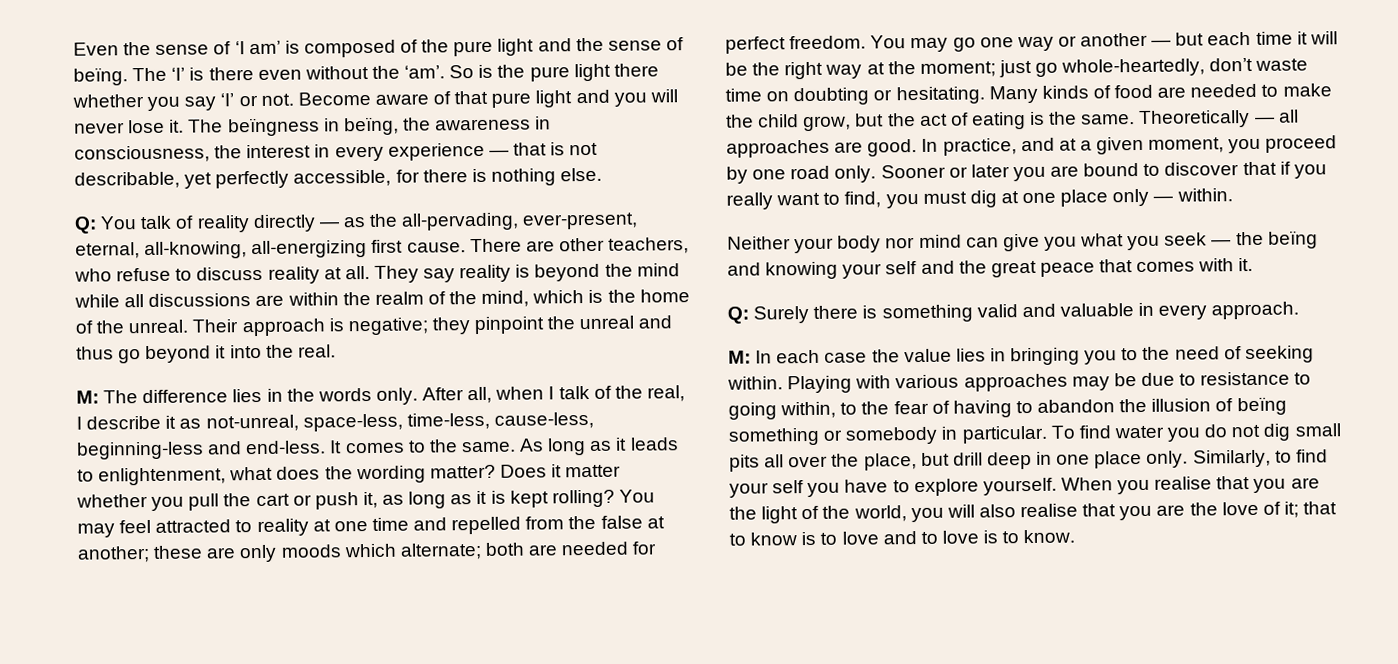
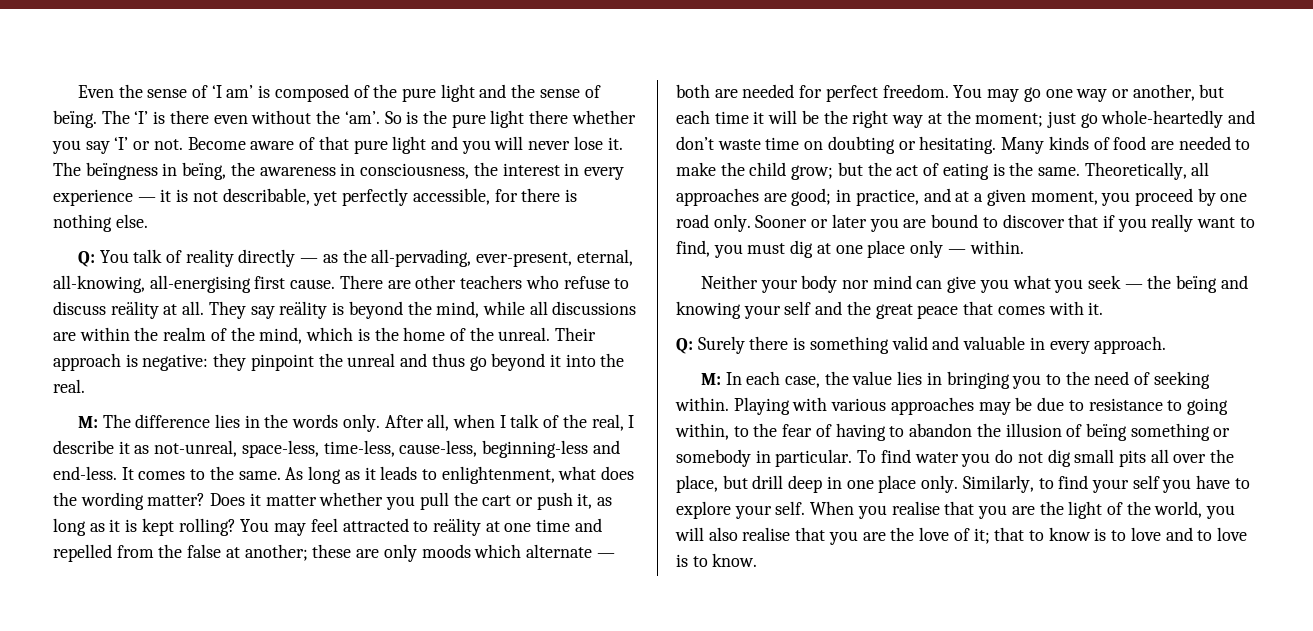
- The beïngness in beïng, the awareness in consciousness, the interest in every experience — that is not describable, yet perfectly accessible, for there is nothing else.
+ The beïngness in beïng, the awareness in consciousness, the interest in every experience — it is not describable, yet perfectly accessible, for there is nothing else.
- Q: You talk of reality directly — as the all-pervading, ever-present, eternal, all-knowing, all-energizing first cause.
+ Q: You talk of reality directly — as the all-pervading, ever-present, eternal, all-knowing, all-energising first cause.
- There are other teachers, who refuse to discuss reality at all.
+ There are other teachers who refuse to discuss reälity at all.
- They say reality is beyond the mind while all discussions are within the realm of the mind, which is the home of the unreal.
+ They say reälity is beyond the mind, while all discussions are within the realm of the mind, which is the home of the unreal.
- Their approach is negative; they pinpoint the unreal and thus go beyond it into the real.
+ Their approach is negative: they pinpoint the unreal and thus go beyond it into the real.
- You may feel attracted to reality at one time and repelled from the false at another; these are only moods which alternate; both are needed for perfect freedom.
+ You may feel attracted to reälity at one time and repelled from the false at another; these are only moods which alternate — both are needed for perfect freedom.
- You may go one way or another — but each time it will be the right way at the moment; just go whole-heartedly, don’t waste time on doubting or hesitating.
+ You may go one way or another, but each time it will be the right way at the moment; just go whole-heartedly and don’t waste time on doubting or hesitating.
- Many kinds of food are needed to make the child grow, but the act of eating is the same.
+ Many kinds of food are needed to make the child grow; but the act of eating is the same.
- Theoretically — all approaches are good. In practice, and at a given moment, you proceed by one road only.
+ Theoretically, all approaches are good; in practice, and at a given moment, you proceed by one road only.
- M: In each case the value lies in bringing you to the need of seeking within.
+ M: In each case, the value lies in bringing you to the need of seeking within.
- Similarly, to find your self you have to explore yourself.
+ Similarly, to find your self you have to explore your self.

